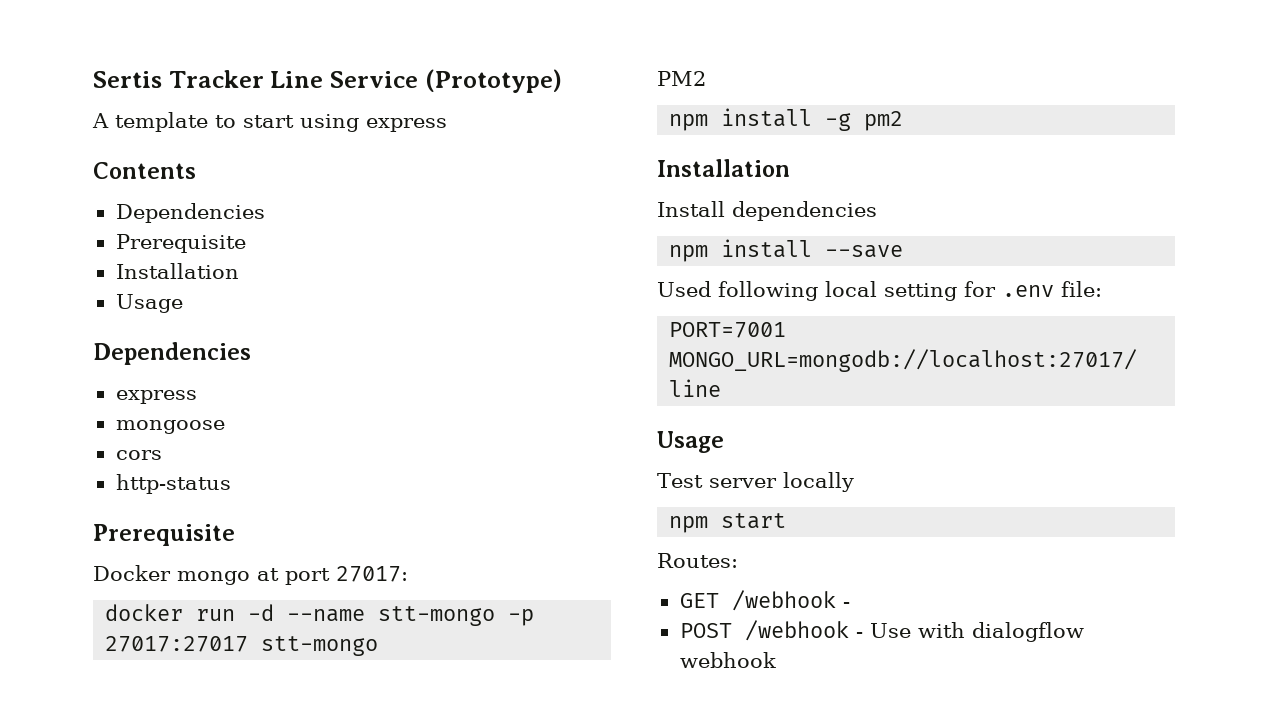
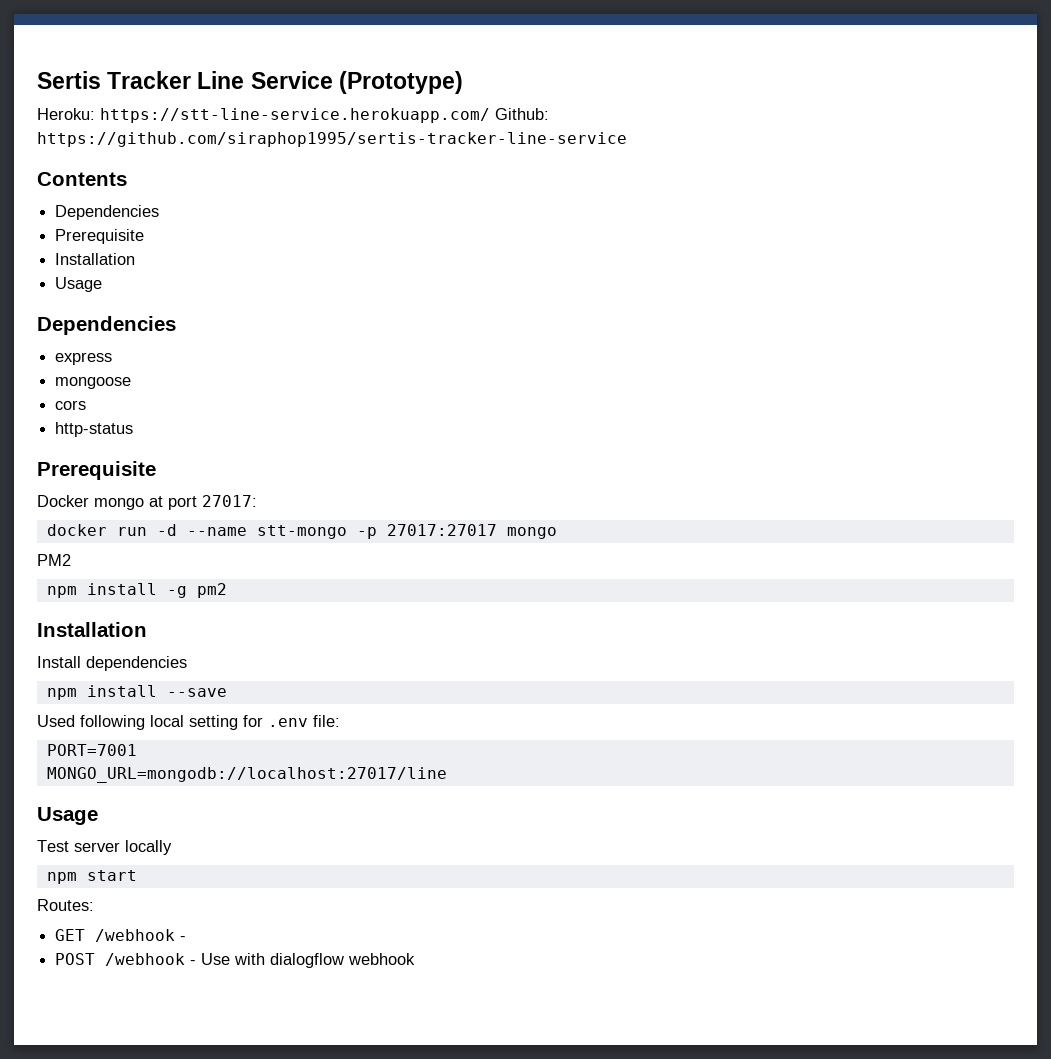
- A template to start using express
+ Heroku: https://stt-line-service.herokuapp.com/ Github: https://github.com/siraphop1995/sertis-tracker-line-service
- docker run -d --name stt-mongo -p 27017:27017 stt-mongo
+ docker run -d --name stt-mongo -p 27017:27017 mongo

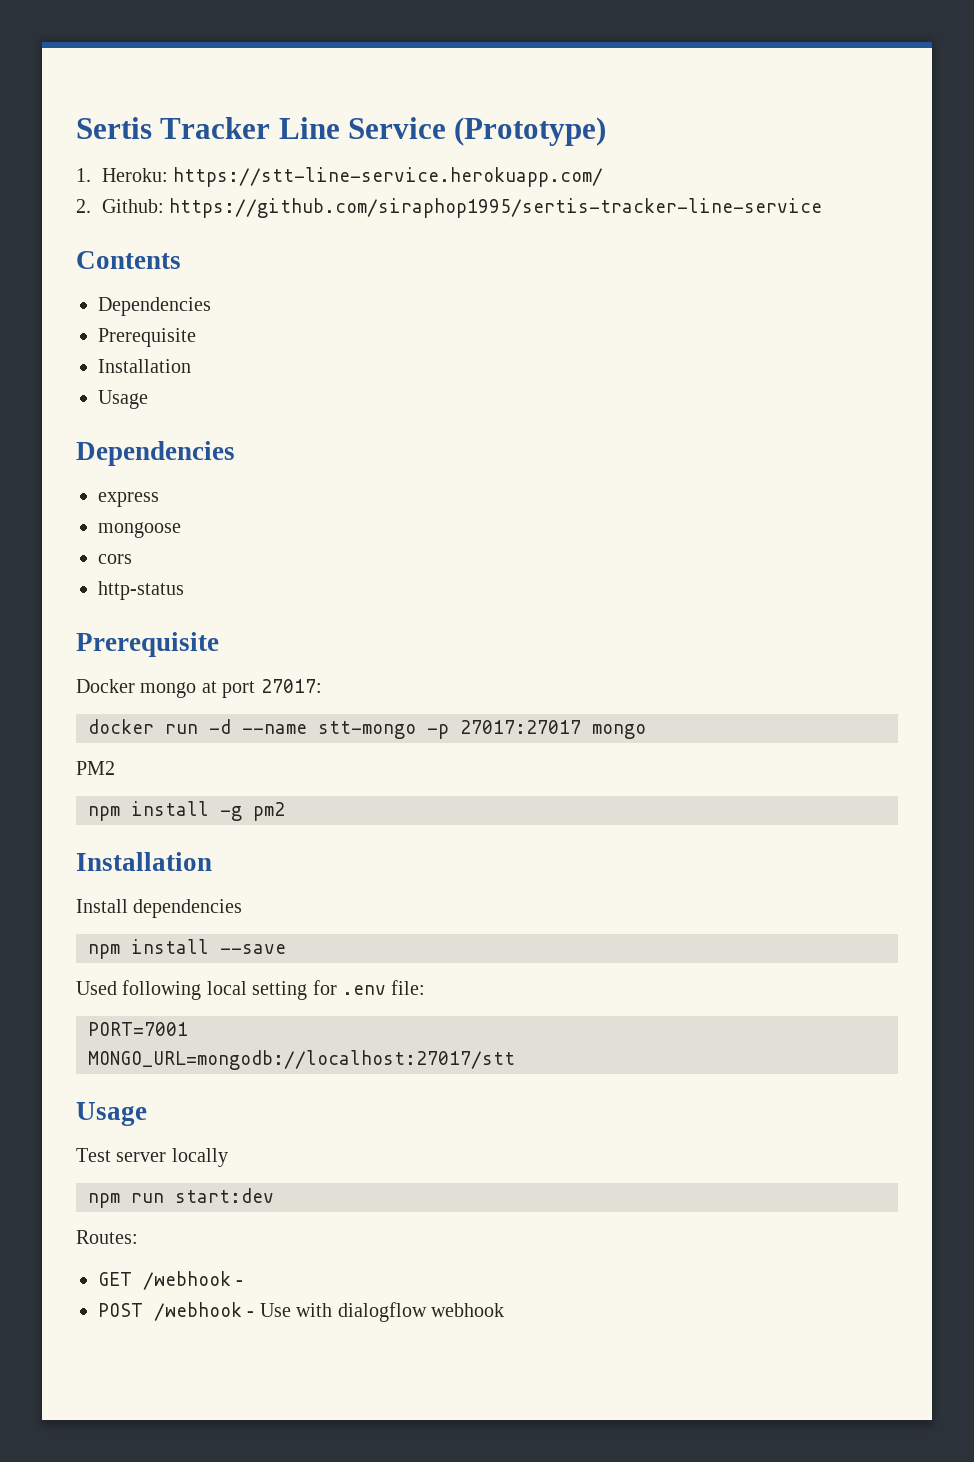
- Heroku: https://stt-line-service.herokuapp.com/ Github: https://github.com/siraphop1995/sertis-tracker-line-service
+ 1. Heroku: https://stt-line-service.herokuapp.com/
+ 2. Github: https://github.com/siraphop1995/sertis-tracker-line-service
- MONGO_URL=mongodb://localhost:27017/line
+ MONGO_URL=mongodb://localhost:27017/stt
- npm start
+ npm run start:dev

